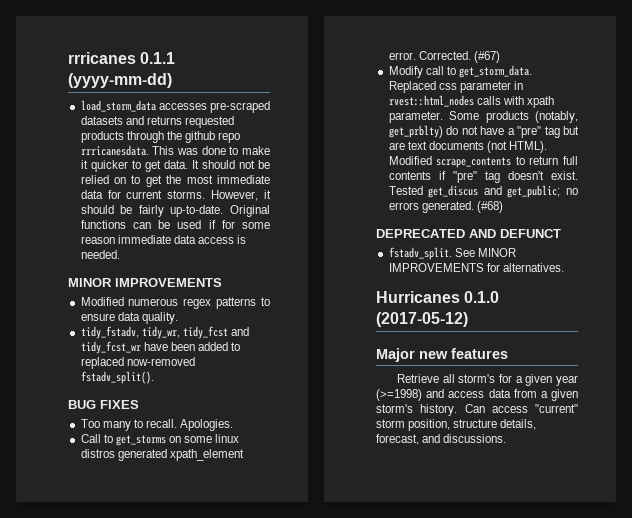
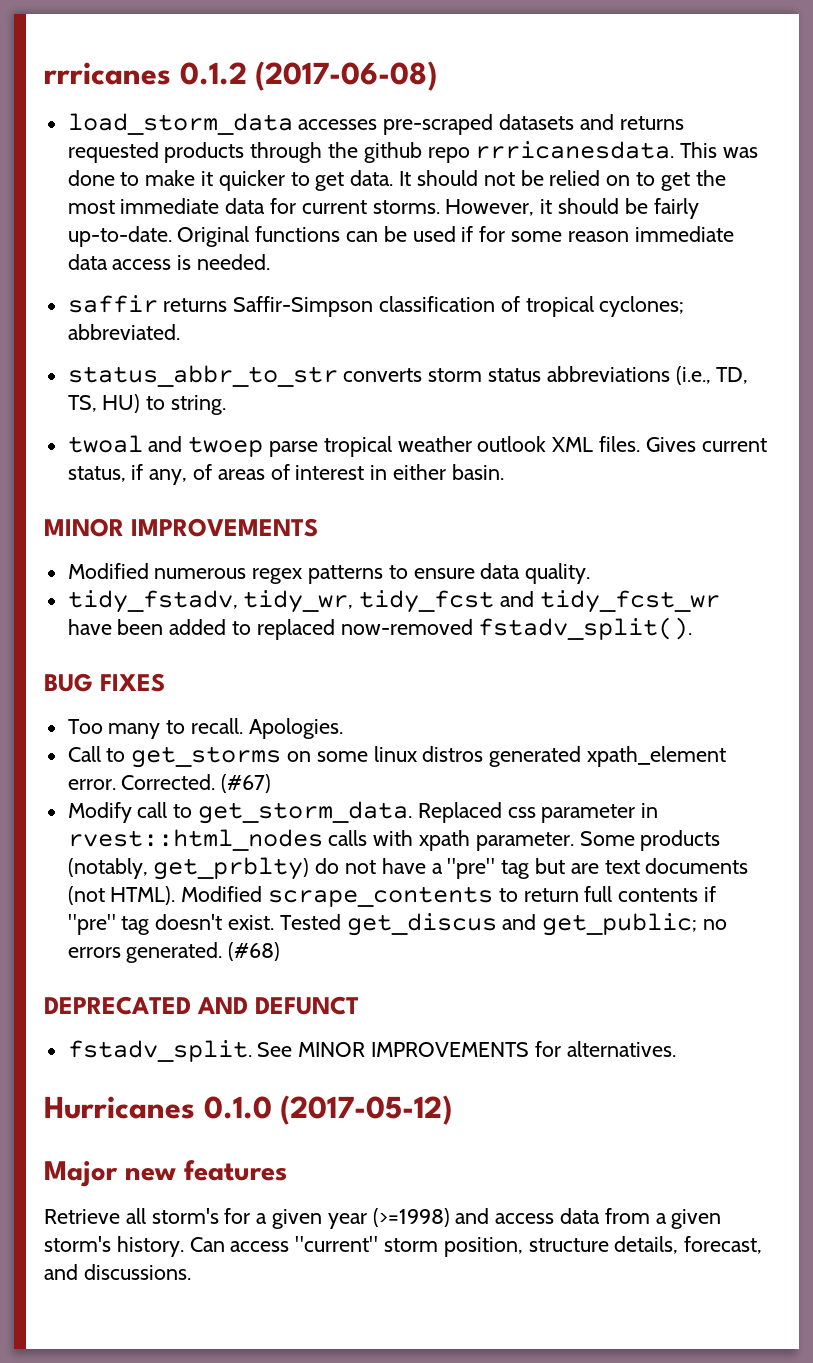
- rrricanes 0.1.1 (yyyy-mm-dd)
+ rrricanes 0.1.2 (2017-06-08)
+ saffir returns Saffir-Simpson classification of tropical cyclones; abbreviated.
+ status_abbr_to_str converts storm status abbreviations (i.e., TD, TS, HU) to string.
+ twoal and twoep parse tropical weather outlook XML files. Gives current status, if any, of areas of interest in either basin.

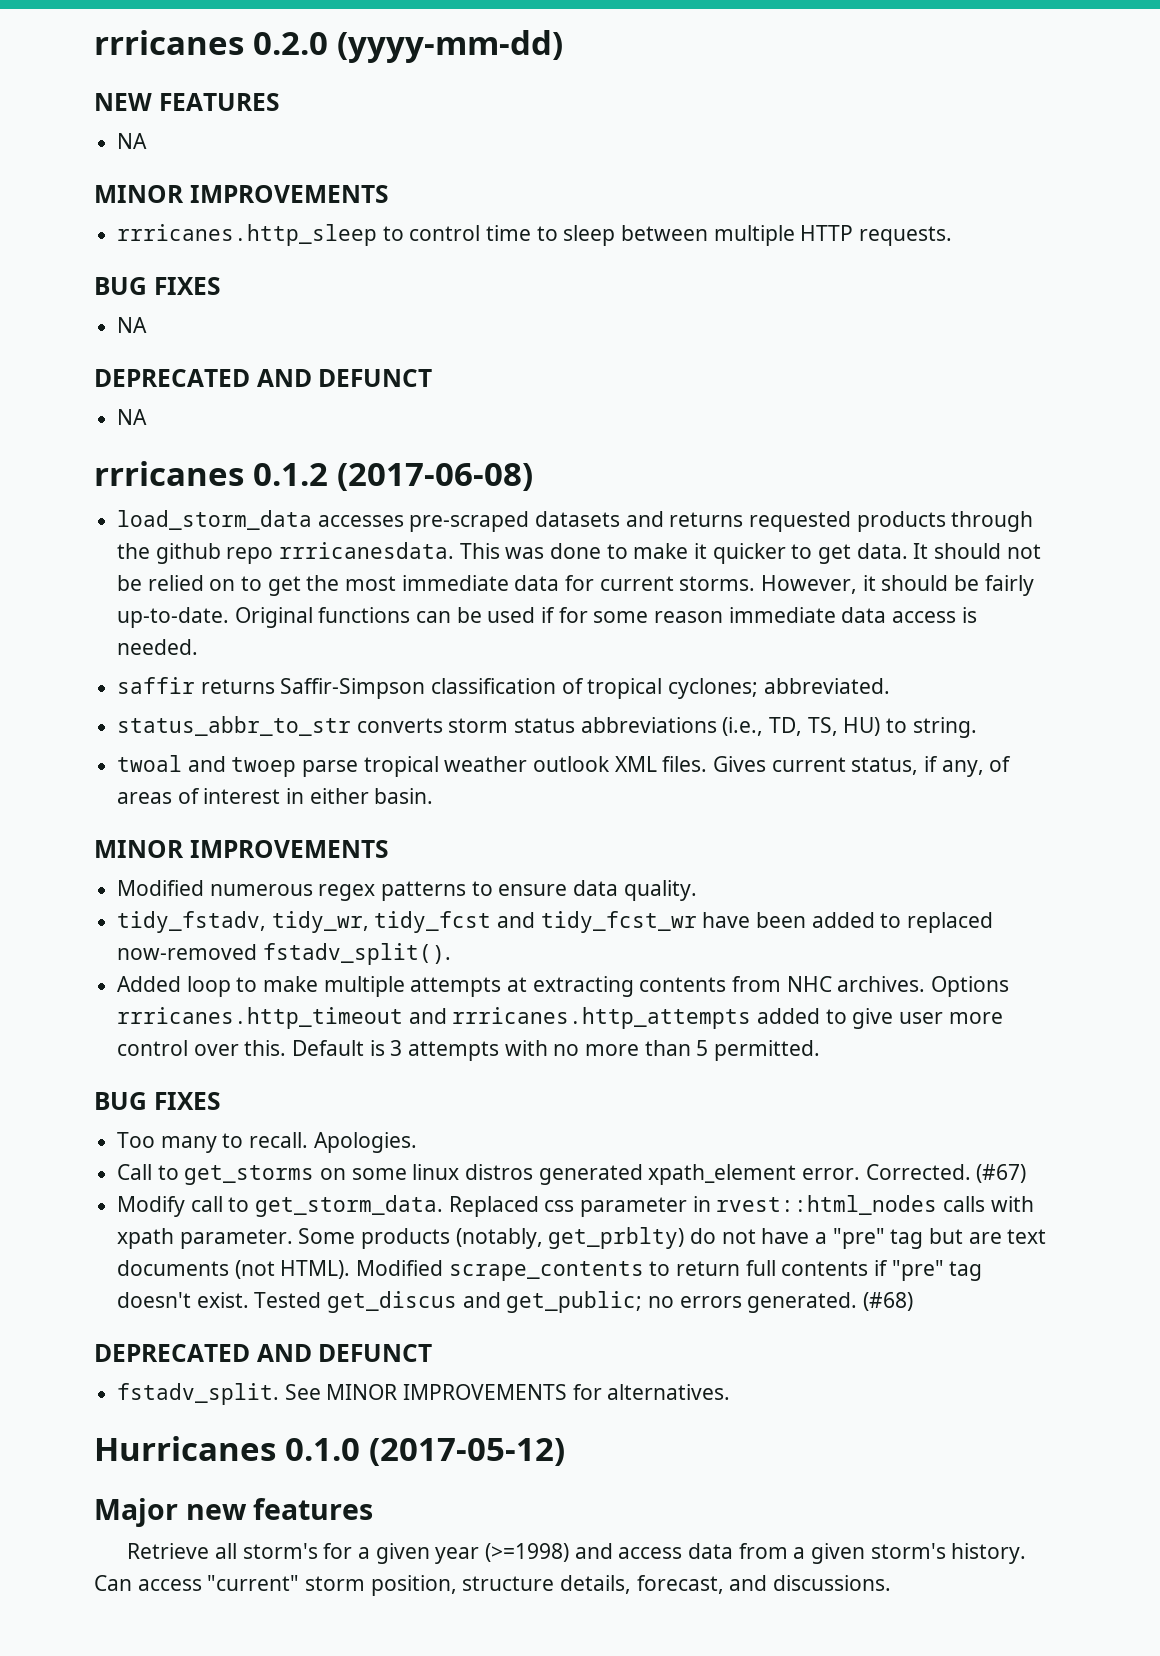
+ rrricanes 0.2.0 (yyyy-mm-dd)
+ NEW FEATURES
+ NA
+ MINOR IMPROVEMENTS
+ rrricanes.http_sleep to control time to sleep between multiple HTTP requests.
+ BUG FIXES
+ NA
+ DEPRECATED AND DEFUNCT
+ NA
+ Added loop to make multiple attempts at extracting contents from NHC archives. Options rrricanes.http_timeout and rrricanes.http_attempts added to give user more control over this. Default is 3 attempts with no more than 5 permitted.

